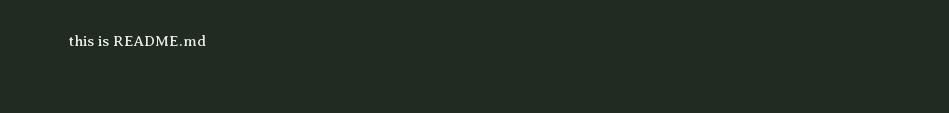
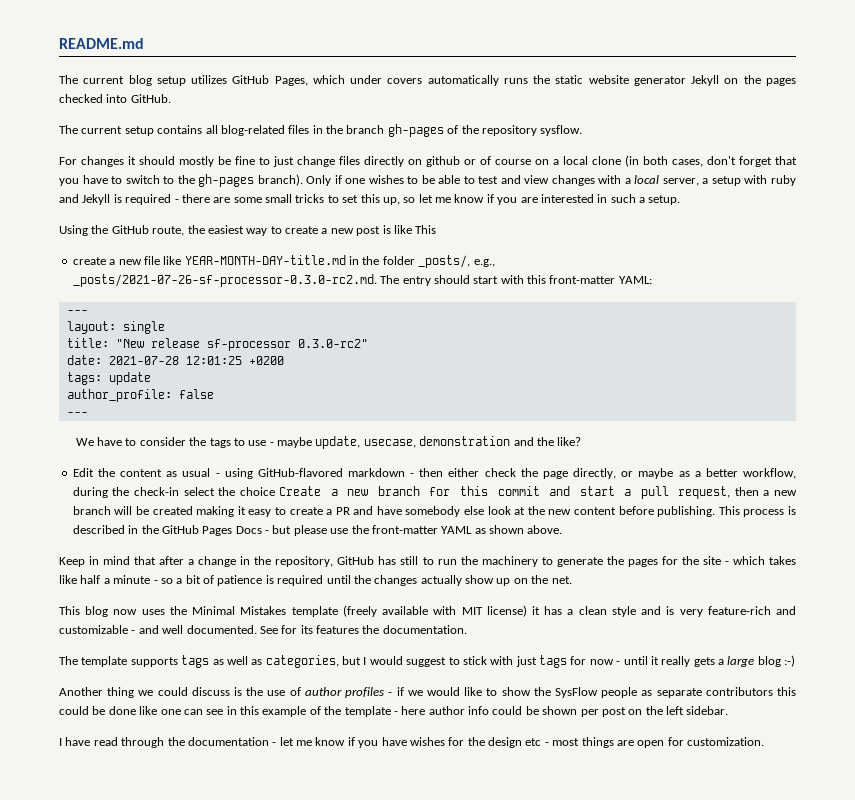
- this is README.md
+ README.md
+ The current blog setup utilizes GitHub Pages, which under covers automatically runs the static website generator Jekyll on the pages checked into GitHub.
+ The current setup contains all blog-related files in the branch gh-pages of the repository sysflow.
+ For changes it should mostly be fine to just change files directly on github or of course on a local clone (in both cases, don't forget that you have to switch to the gh-pages branch). Only if one wishes to be able to test and view changes with a local server, a setup with ruby and Jekyll is required - there are some small tricks to set this up, so let me know if you are interested in such a setup.
+ Using the GitHub route, the easiest way to create a new post is like This
+ create a new file like YEAR-MONTH-DAY-title.md in the folder _posts/, e.g., _posts/2021-07-26-sf-processor-0.3.0-rc2.md. The entry should start with this front-matter YAML:
+ ---
+ layout: single
+ title: "New release sf-processor 0.3.0-rc2"
+ date: 2021-07-28 12:01:25 +0200
+ tags: update
+ author_profile: false
+ ---
+ We have to consider the tags to use - maybe update, usecase, demonstration and the like?
+ Edit the content as usual - using GitHub-flavored markdown - then either check the page directly, or maybe as a better workflow, during the check-in select the choice Create a new branch for this commit and start a pull request, then a new branch will be created making it easy to create a PR and have somebody else look at the new content before publishing. This process is described in the GitHub Pages Docs - but please use the front-matter YAML as shown above.
+ Keep in mind that after a change in the repository, GitHub has still to run the machinery to generate the pages for the site - which takes like half a minute - so a bit of patience is required until the changes actually show up on the net.
+ This blog now uses the Minimal Mistakes template (freely available with MIT license) it has a clean style and is very feature-rich and customizable - and well documented. See for its features the documentation.
+ The template supports tags as well as categories, but I would suggest to stick with just tags for now - until it really gets a large blog :-)
+ Another thing we could discuss is the use of author profiles - if we would like to show the SysFlow people as separate contributors this could be done like one can see in this example of the template - here author info could be shown per post on the left sidebar.
+ I have read through the documentation - let me know if you have wishes for the design etc - most things are open for customization.

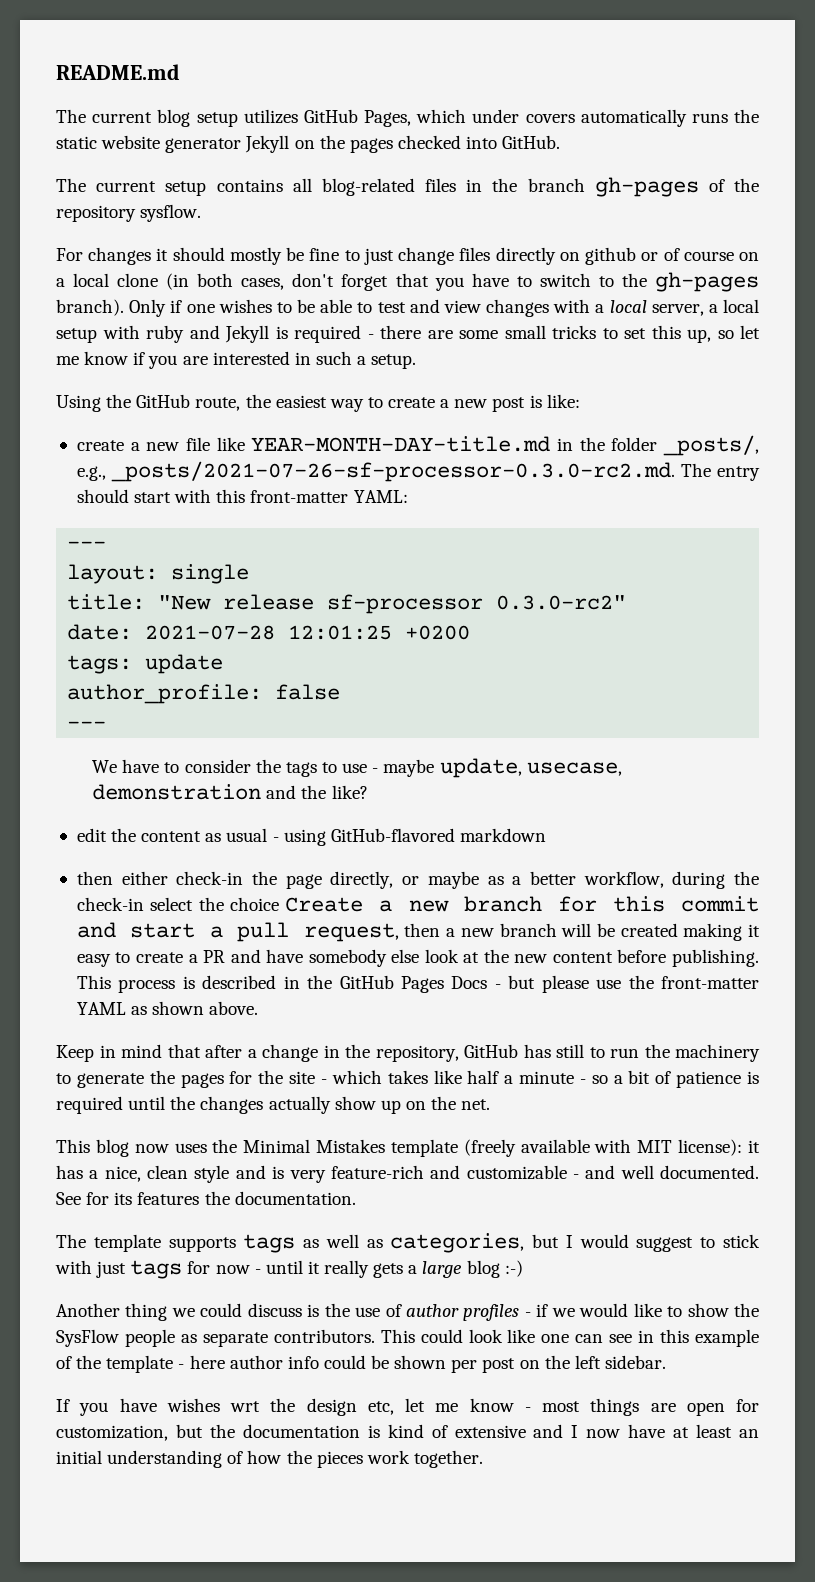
- Only if one wishes to be able to test and view changes with a local server, a setup with ruby and Jekyll is required - there are some small tricks to set this up, so let me know if you are interested in such a setup.
+ Only if one wishes to be able to test and view changes with a local server, a local setup with ruby and Jekyll is required - there are some small tricks to set this up, so let me know if you are interested in such a setup.
- Using the GitHub route, the easiest way to create a new post is like This
+ Using the GitHub route, the easiest way to create a new post is like:
- Edit the content as usual - using GitHub-flavored markdown - then either check the page directly, or maybe as a better workflow, during the check-in select the choice Create a new branch for this commit and start a pull request, then a new branch will be created making it easy to create a PR and have somebody else look at the new content before publishing.
+ edit the content as usual - using GitHub-flavored markdown
+ then either check-in the page directly, or maybe as a better workflow, during the check-in select the choice Create a new branch for this commit and start a pull request, then a new branch will be created making it easy to create a PR and have somebody else look at the new content before publishing.
- This blog now uses the Minimal Mistakes template (freely available with MIT license) it has a clean style and is very feature-rich and customizable - and well documented.
+ This blog now uses the Minimal Mistakes template (freely available with MIT license): it has a nice, clean style and is very feature-rich and customizable - and well documented.
- Another thing we could discuss is the use of author profiles - if we would like to show the SysFlow people as separate contributors this could be done like one can see in this example of the template - here author info could be shown per post on the left sidebar.
+ Another thing we could discuss is the use of author profiles - if we would like to show the SysFlow people as separate contributors. This could look like one can see in this example of the template - here author info could be shown per post on the left sidebar.
- I have read through the documentation - let me know if you have wishes for the design etc - most things are open for customization.
+ If you have wishes wrt the design etc, let me know - most things are open for customization, but the documentation is kind of extensive and I now have at least an initial understanding of how the pieces work together.

